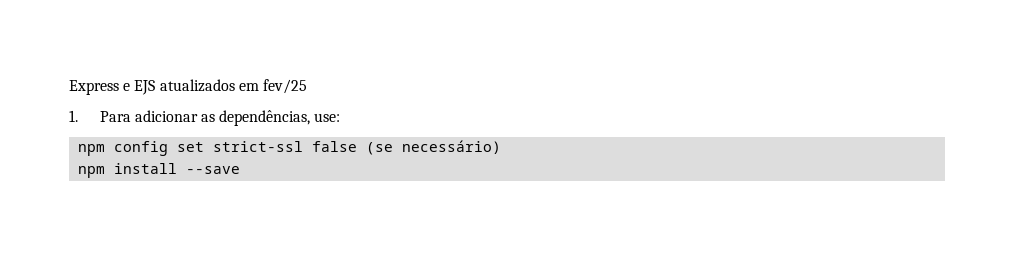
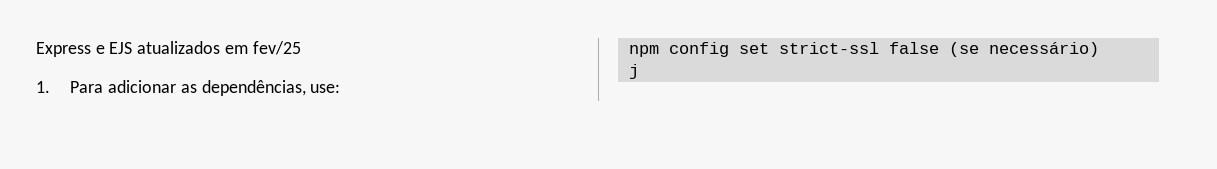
- npm install --save
+ j

